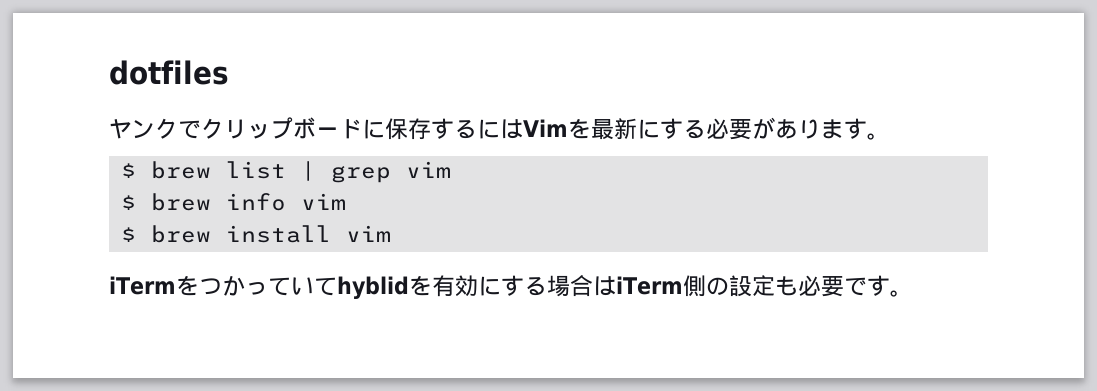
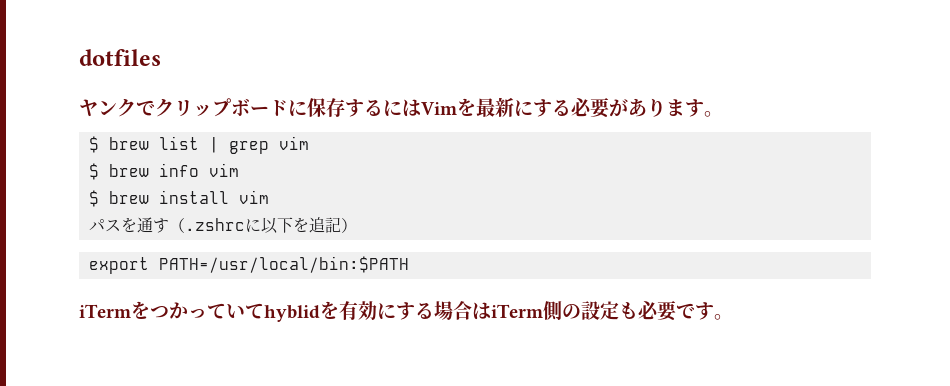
+ パスを通す（.zshrcに以下を追記）
+ export PATH=/usr/local/bin:$PATH

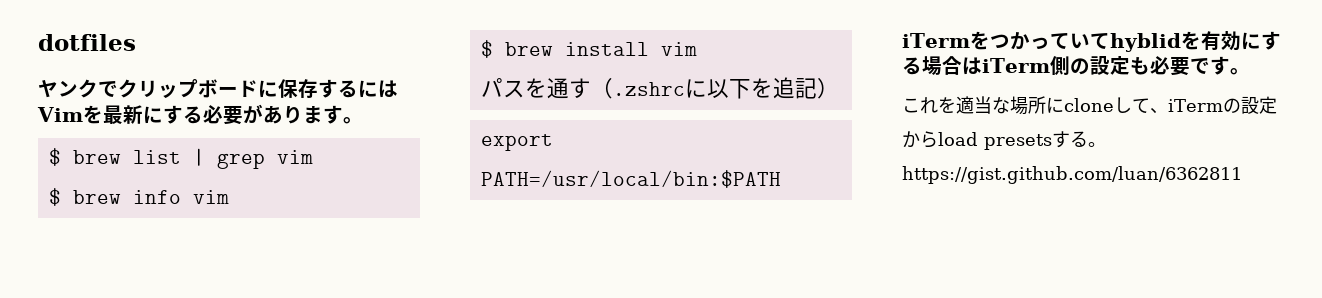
+ これを適当な場所にcloneして、iTermの設定からload presetsする。https://gist.github.com/luan/6362811

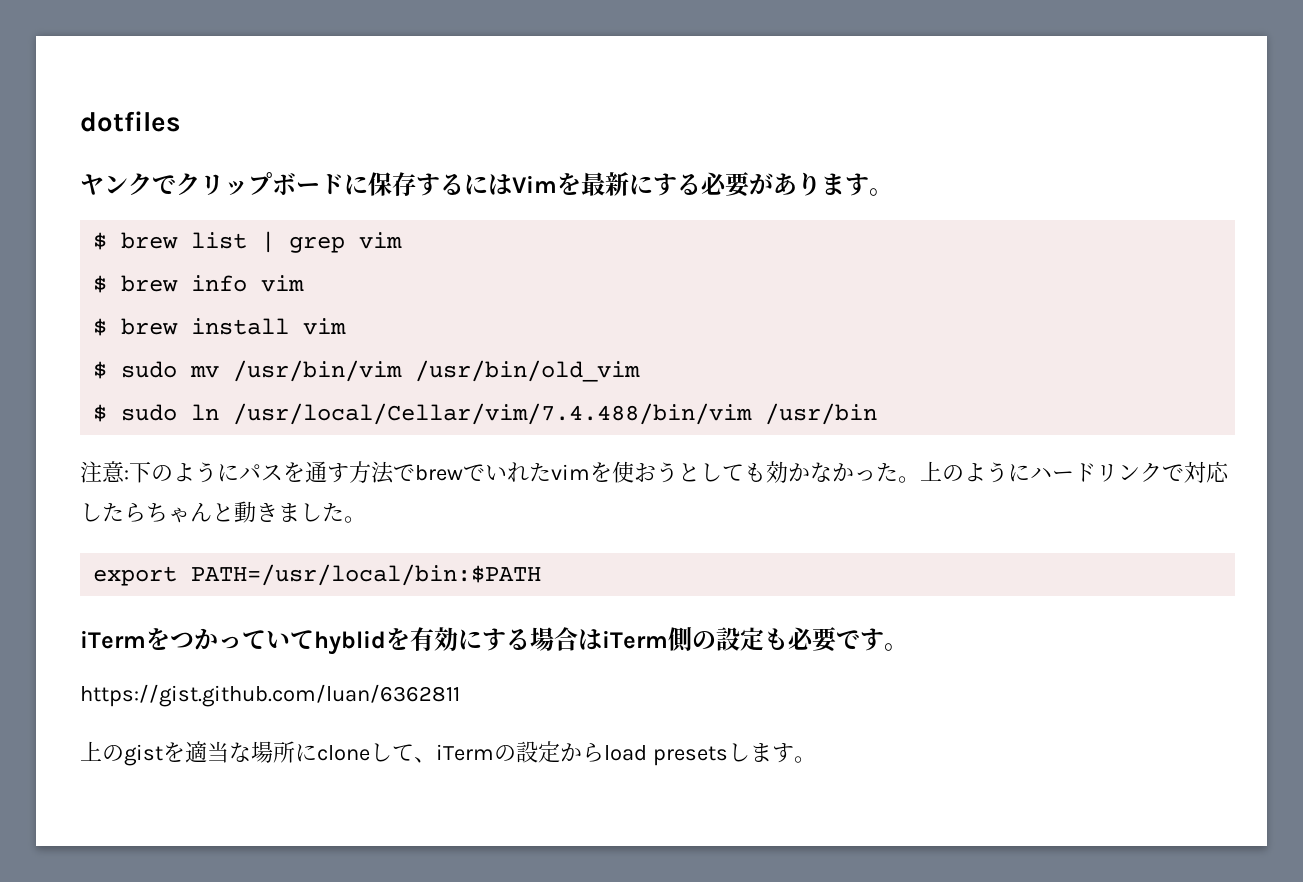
- パスを通す（.zshrcに以下を追記）
+ $ sudo mv /usr/bin/vim /usr/bin/old_vim
+ $ sudo ln /usr/local/Cellar/vim/7.4.488/bin/vim /usr/bin
+ 注意:下のようにパスを通す方法でbrewでいれたvimを使おうとしても効かなかった。上のようにハードリンクで対応したらちゃんと動きました。
- これを適当な場所にcloneして、iTermの設定からload presetsする。https://gist.github.com/luan/6362811
+ https://gist.github.com/luan/6362811
+ 上のgistを適当な場所にcloneして、iTermの設定からload presetsします。

